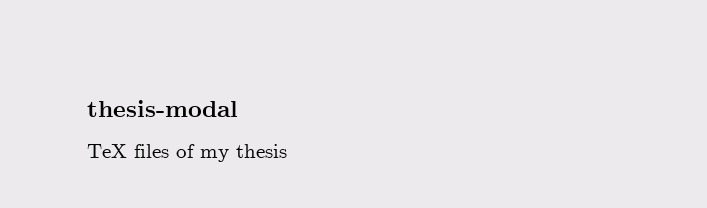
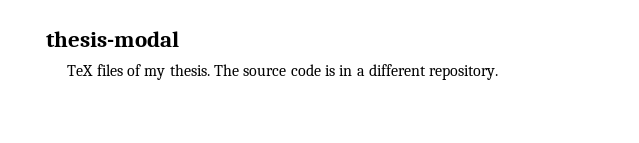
- TeX files of my thesis
+ TeX files of my thesis. The source code is in a different repository.

